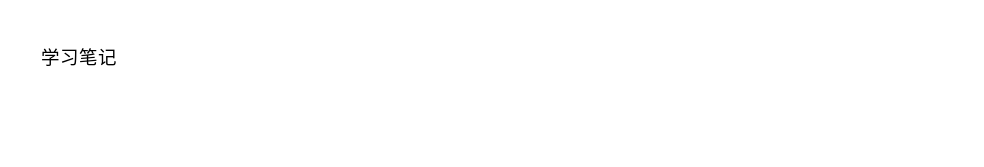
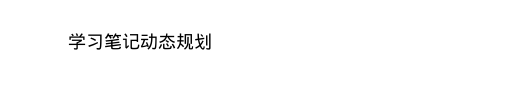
- 学习笔记
+ 学习笔记动态规划

